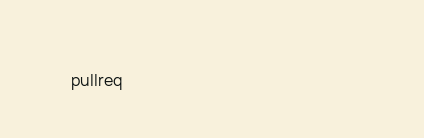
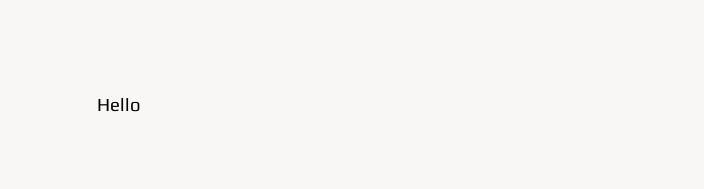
- pullreq
+ Hello

